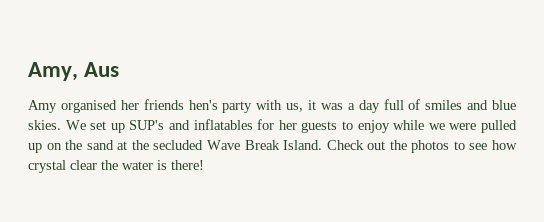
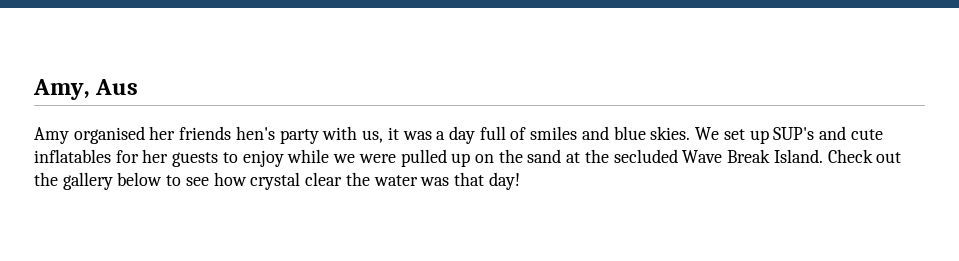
- We set up SUP's and inflatables for her guests to enjoy while we were pulled up on the sand at the secluded Wave Break Island.
+ We set up SUP's and cute inflatables for her guests to enjoy while we were pulled up on the sand at the secluded Wave Break Island.
- Check out the photos to see how crystal clear the water is there!
+ Check out the gallery below to see how crystal clear the water was that day!

